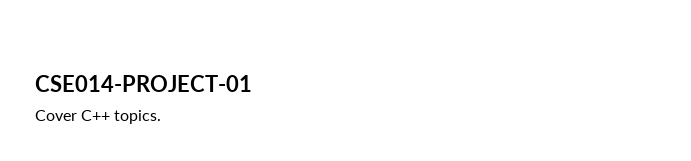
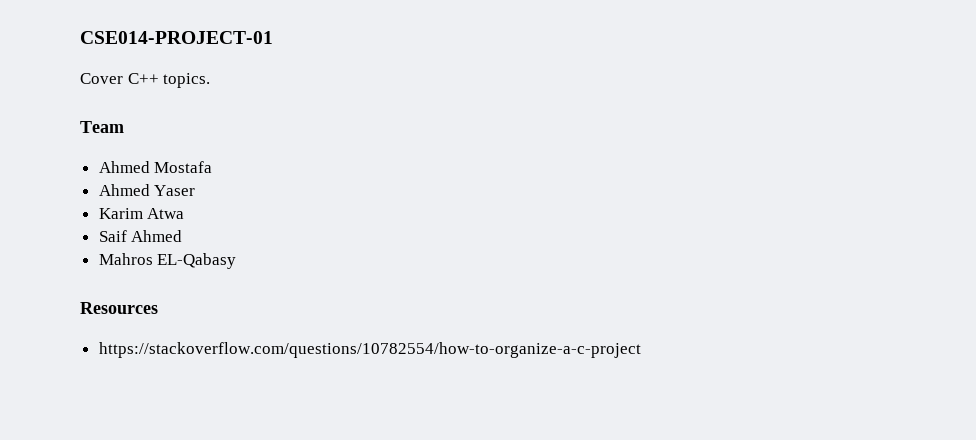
+ Team
+ Ahmed Mostafa
+ Ahmed Yaser
+ Karim Atwa
+ Saif Ahmed
+ Mahros EL-Qabasy
+ Resources
+ https://stackoverflow.com/questions/10782554/how-to-organize-a-c-project

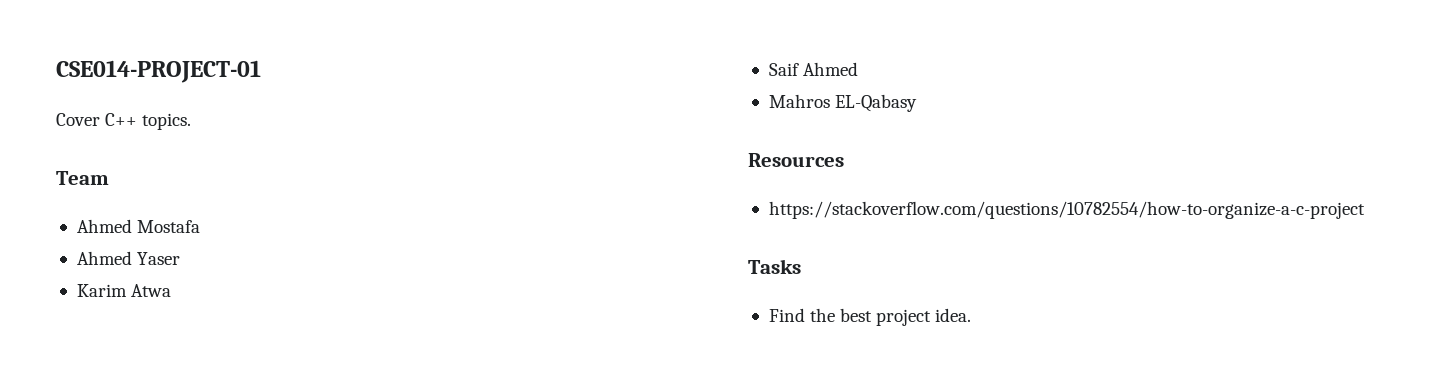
+ Tasks
+ Find the best project idea.

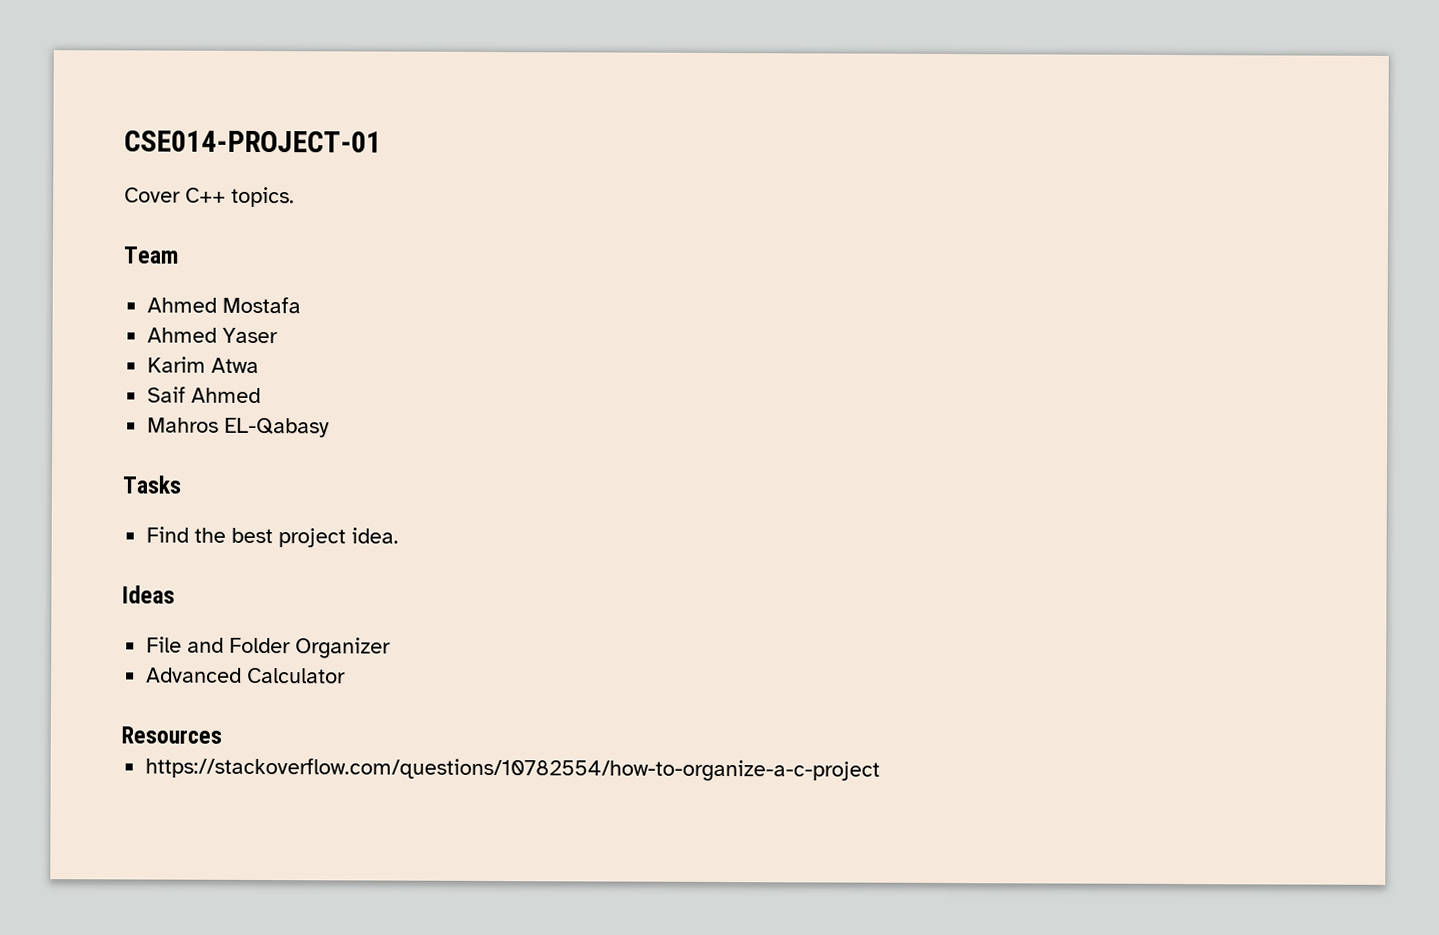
- Resources
- https://stackoverflow.com/questions/10782554/how-to-organize-a-c-project
+ Ideas
+ File and Folder Organizer
+ Advanced Calculator
+ Resources
+ https://stackoverflow.com/questions/10782554/how-to-organize-a-c-project

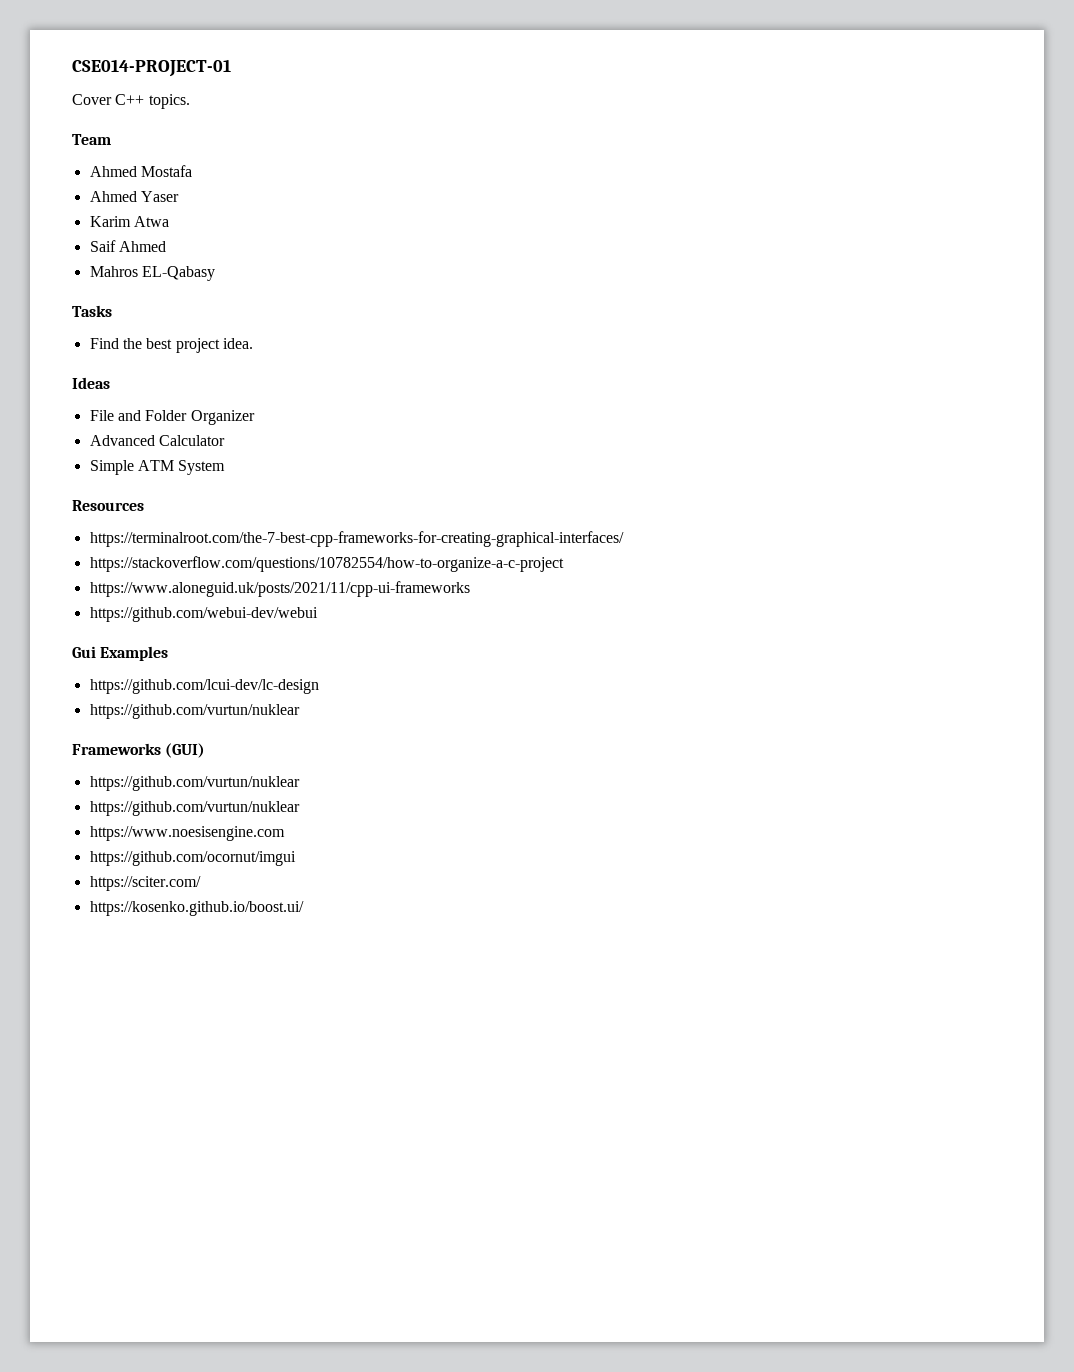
+ Simple ATM System
+ https://terminalroot.com/the-7-best-cpp-frameworks-for-creating-graphical-interfaces/
+ https://www.aloneguid.uk/posts/2021/11/cpp-ui-frameworks
+ https://github.com/webui-dev/webui
+ Gui Examples
+ https://github.com/lcui-dev/lc-design
+ https://github.com/vurtun/nuklear
+ Frameworks (GUI)
+ https://github.com/vurtun/nuklear
+ https://github.com/vurtun/nuklear
+ https://www.noesisengine.com
+ https://github.com/ocornut/imgui
+ https://sciter.com/
+ https://kosenko.github.io/boost.ui/

